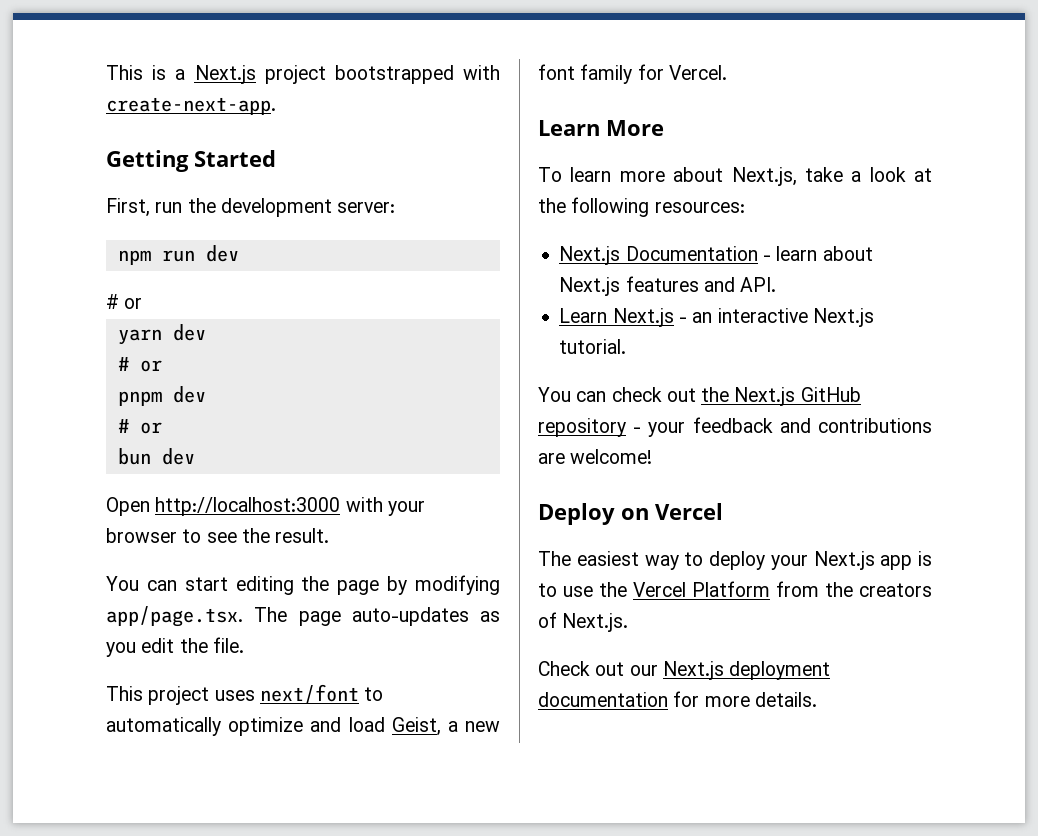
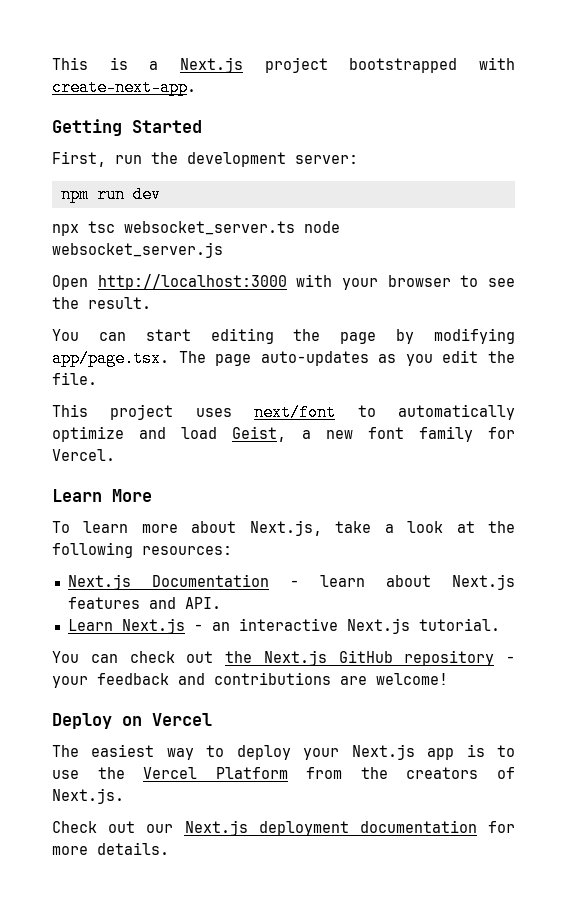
  npm run dev
- # or
- yarn dev
- # or
- pnpm dev
- # or
- bun dev
+ npx tsc websocket_server.ts node websocket_server.js

